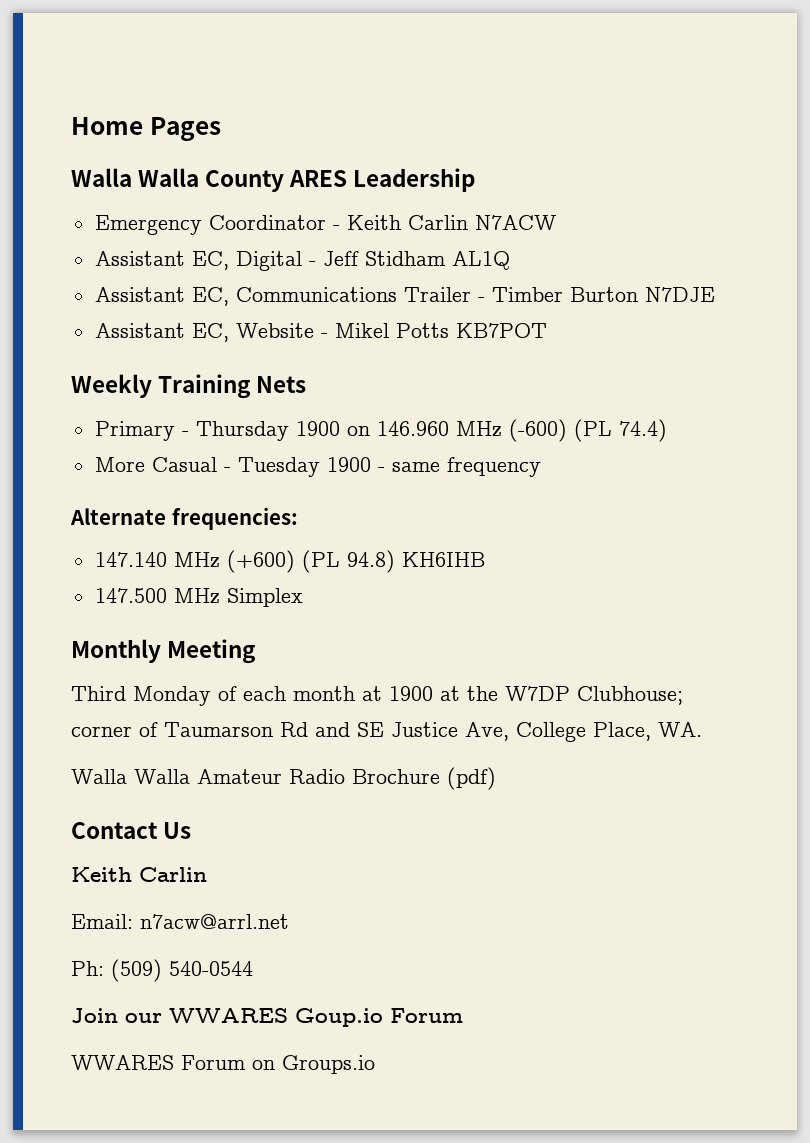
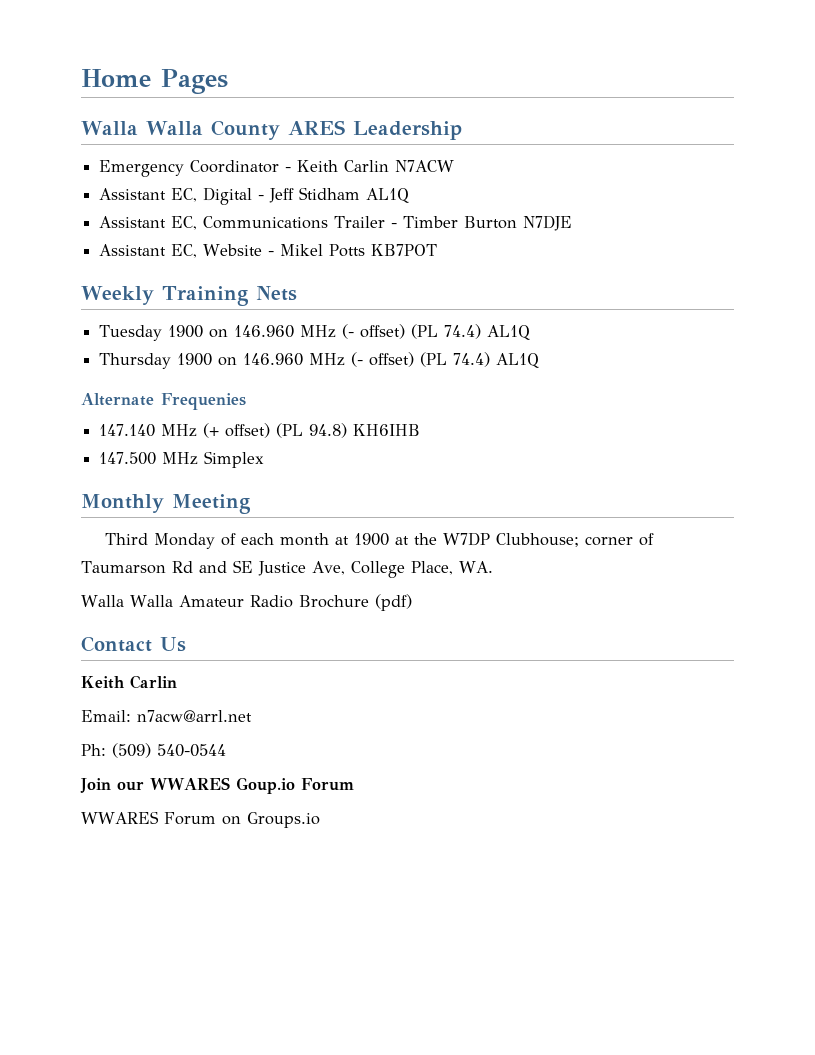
- Primary - Thursday 1900 on 146.960 MHz (-600) (PL 74.4)
- More Casual - Tuesday 1900 - same frequency
+ Tuesday 1900 on 146.960 MHz (- offset) (PL 74.4) AL1Q
+ Thursday 1900 on 146.960 MHz (- offset) (PL 74.4) AL1Q
- Alternate frequencies:
+ Alternate Frequenies
- 147.140 MHz (+600) (PL 94.8) KH6IHB
+ 147.140 MHz (+ offset) (PL 94.8) KH6IHB

